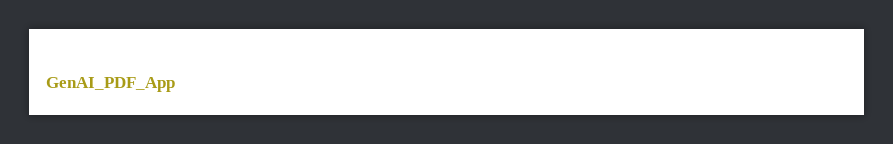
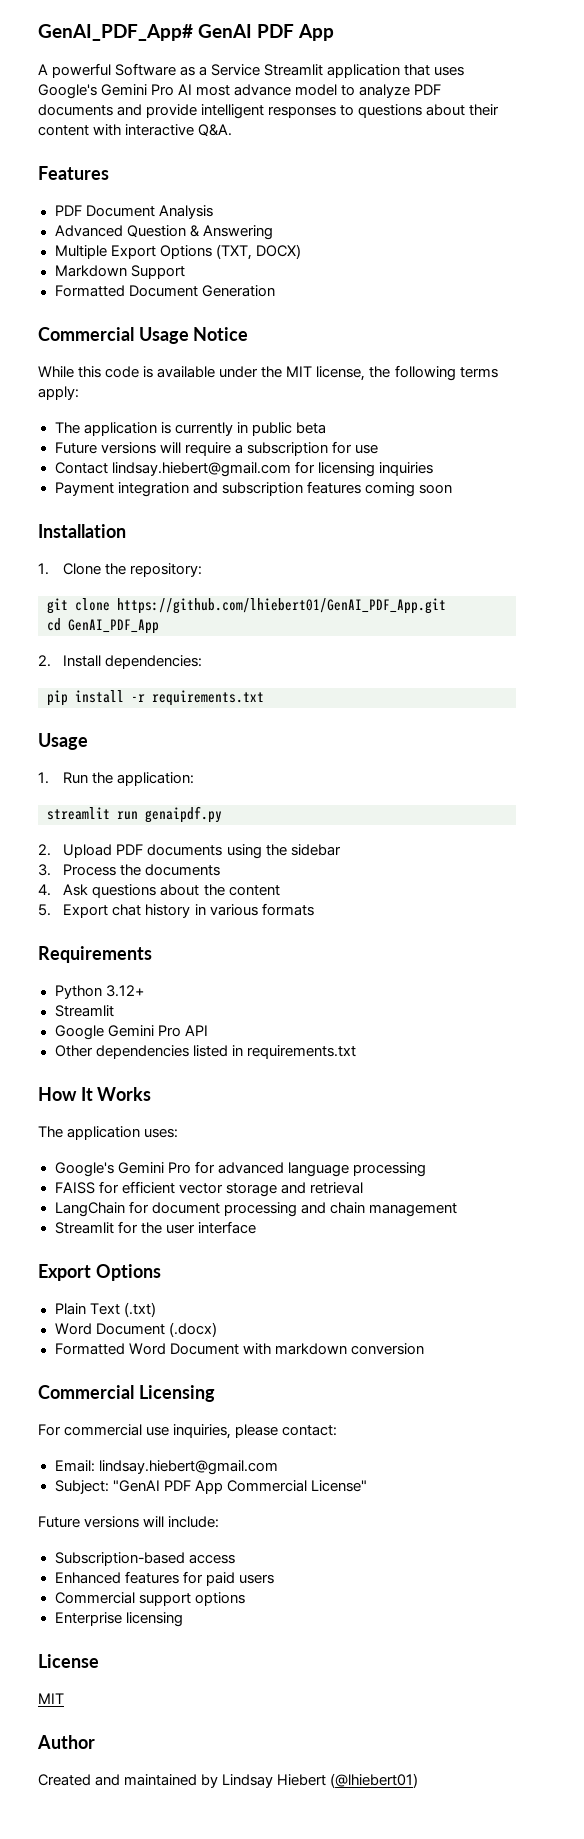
- GenAI_PDF_App
+ GenAI_PDF_App# GenAI PDF App
+ A powerful Software as a Service Streamlit application that uses Google's Gemini Pro AI most advance model to analyze PDF documents and provide intelligent responses to questions about their content with interactive Q&A.
+ Features
+ PDF Document Analysis
+ Advanced Question & Answering
+ Multiple Export Options (TXT, DOCX)
+ Markdown Support
+ Formatted Document Generation
+ Commercial Usage Notice
+ While this code is available under the MIT license, the following terms apply:
+ The application is currently in public beta
+ Future versions will require a subscription for use
+ Contact lindsay.hiebert@gmail.com for licensing inquiries
+ Payment integration and subscription features coming soon
+ Installation
+ 1. Clone the repository:
+ git clone https://github.com/lhiebert01/GenAI_PDF_App.git
+ cd GenAI_PDF_App
+ 2. Install dependencies:
+ pip install -r requirements.txt
+ Usage
+ 1. Run the application:
+ streamlit run genaipdf.py
+ 2. Upload PDF documents using the sidebar
+ 3. Process the documents
+ 4. Ask questions about the content
+ 5. Export chat history in various formats
+ Requirements
+ Python 3.12+
+ Streamlit
+ Google Gemini Pro API
+ Other dependencies listed in requirements.txt
+ How It Works
+ The application uses:
+ Google's Gemini Pro for advanced language processing
+ FAISS for efficient vector storage and retrieval
+ LangChain for document processing and chain management
+ Streamlit for the user interface
+ Export Options
+ Plain Text (.txt)
+ Word Document (.docx)
+ Formatted Word Document with markdown conversion
+ Commercial Licensing
+ For commercial use inquiries, please contact:
+ Email: lindsay.hiebert@gmail.com
+ Subject: "GenAI PDF App Commercial License"
+ Future versions will include:
+ Subscription-based access
+ Enhanced features for paid users
+ Commercial support options
+ Enterprise licensing
+ License
+ MIT
+ Author
+ Created and maintained by Lindsay Hiebert (@lhiebert01)

